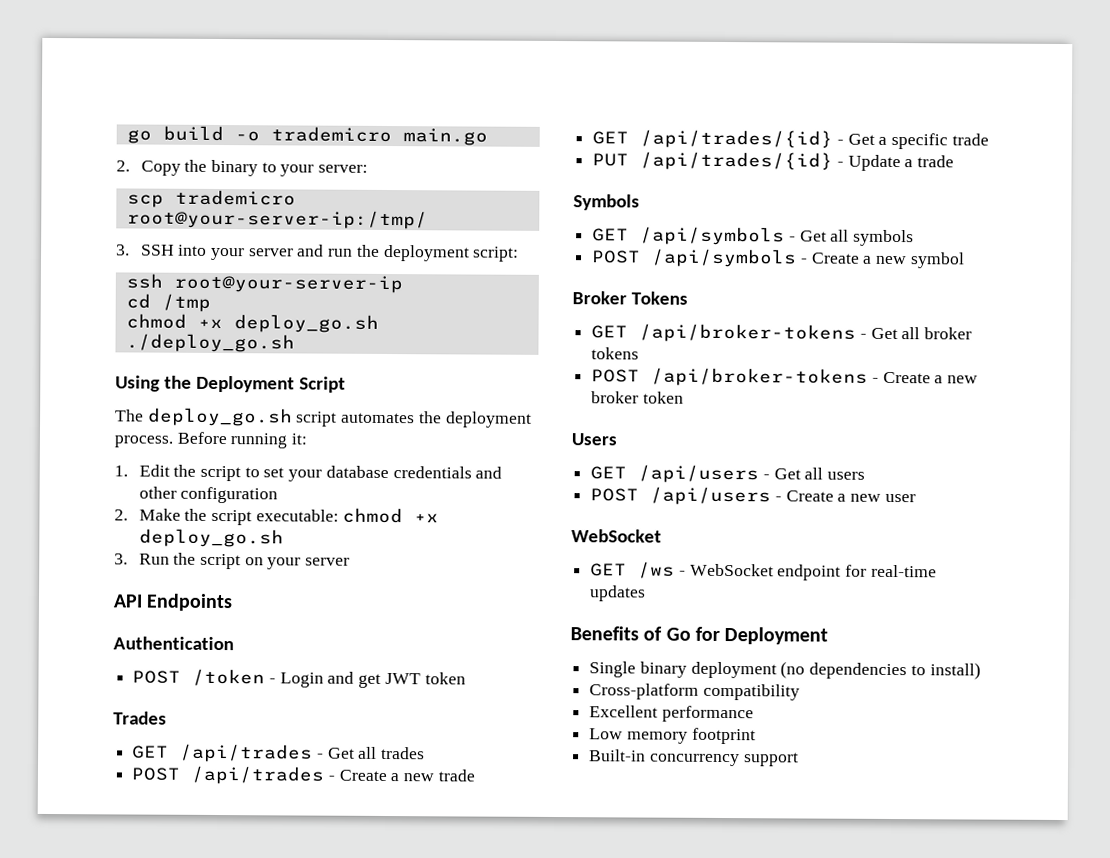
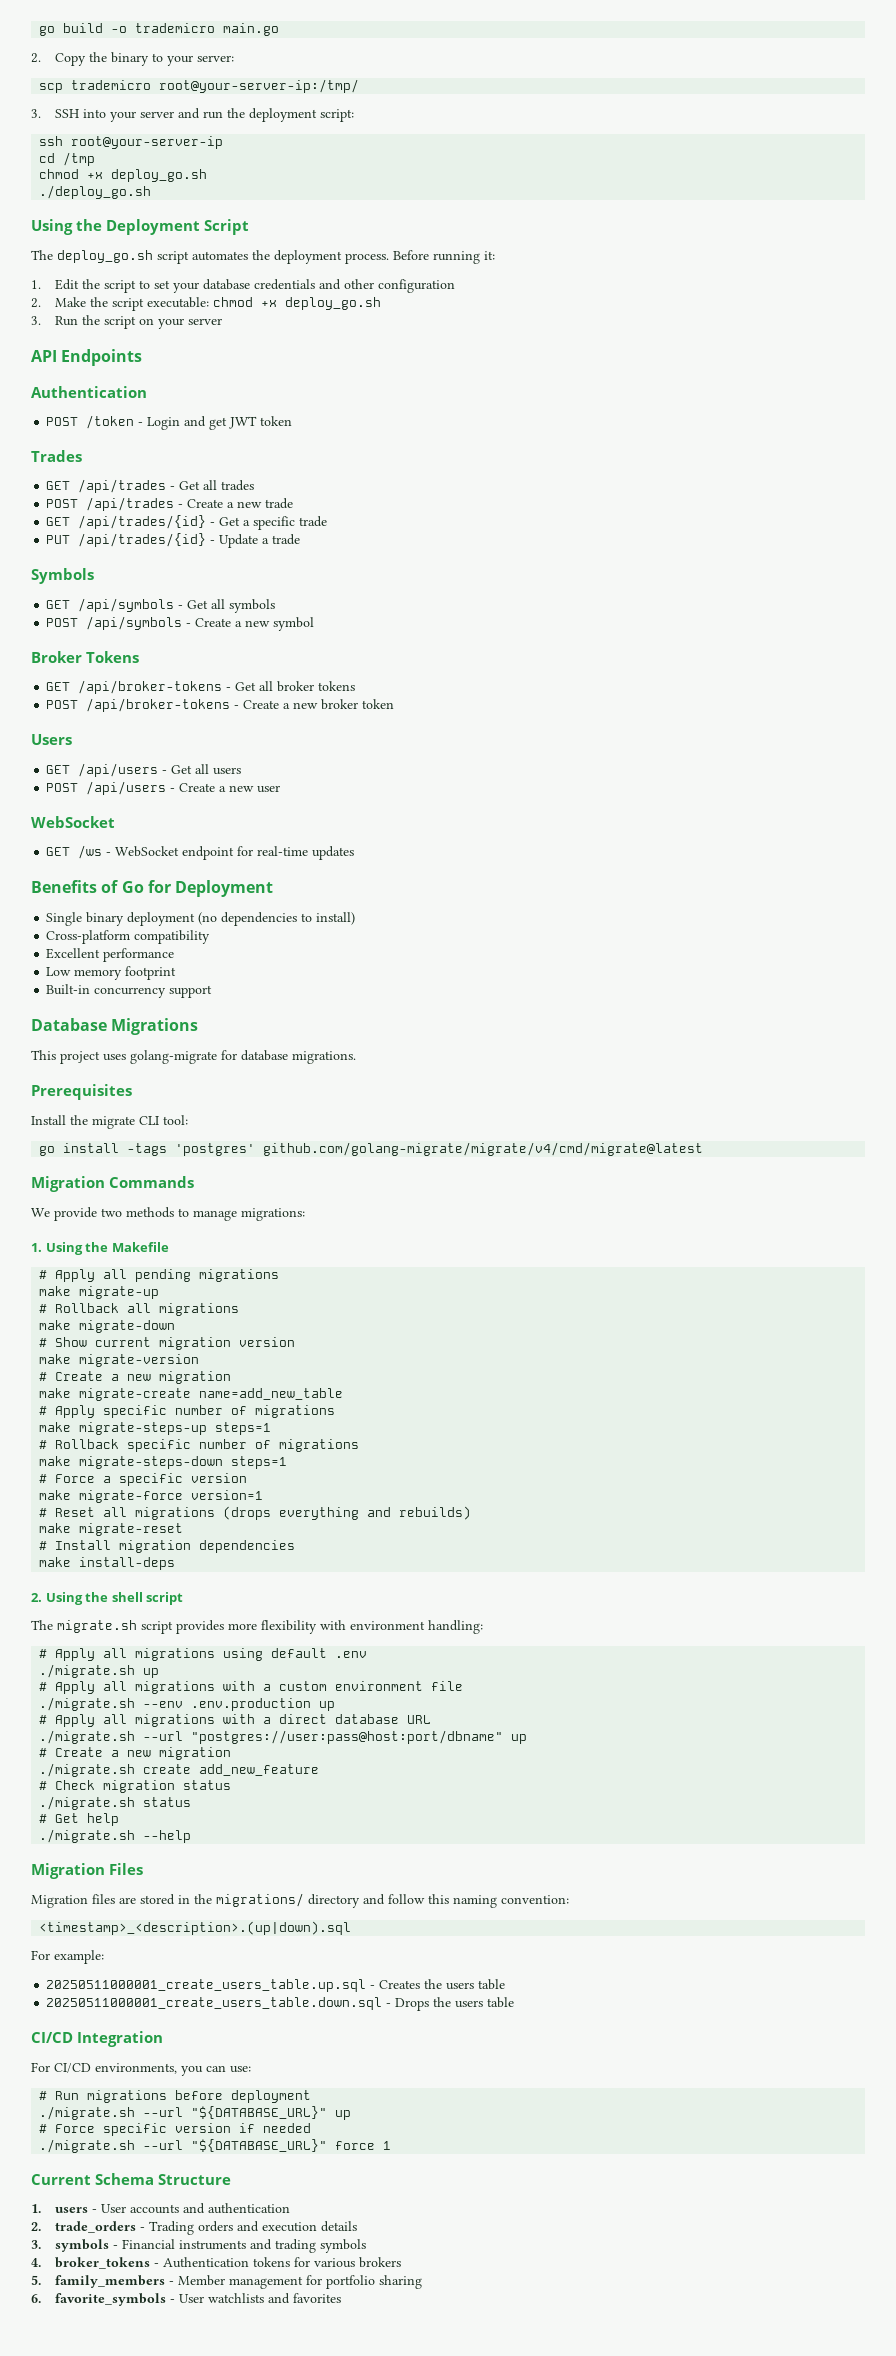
+ Database Migrations
+ This project uses golang-migrate for database migrations.
+ Prerequisites
+ Install the migrate CLI tool:
+ go install -tags 'postgres' github.com/golang-migrate/migrate/v4/cmd/migrate@latest
+ Migration Commands
+ We provide two methods to manage migrations:
+ 1. Using the Makefile
+ # Apply all pending migrations
+ make migrate-up
+ # Rollback all migrations
+ make migrate-down
+ # Show current migration version
+ make migrate-version
+ # Create a new migration
+ make migrate-create name=add_new_table
+ # Apply specific number of migrations
+ make migrate-steps-up steps=1
+ # Rollback specific number of migrations
+ make migrate-steps-down steps=1
+ # Force a specific version
+ make migrate-force version=1
+ # Reset all migrations (drops everything and rebuilds)
+ make migrate-reset
+ # Install migration dependencies
+ make install-deps
+ 2. Using the shell script
+ The migrate.sh script provides more flexibility with environment handling:
+ # Apply all migrations using default .env
+ ./migrate.sh up
+ # Apply all migrations with a custom environment file
+ ./migrate.sh --env .env.production up
+ # Apply all migrations with a direct database URL
+ ./migrate.sh --url "postgres://user:pass@host:port/dbname" up
+ # Create a new migration
+ ./migrate.sh create add_new_feature
+ # Check migration status
+ ./migrate.sh status
+ # Get help
+ ./migrate.sh --help
+ Migration Files
+ Migration files are stored in the migrations/ directory and follow this naming convention:
+ <timestamp>_<description>.(up|down).sql
+ For example:
+ 20250511000001_create_users_table.up.sql - Creates the users table
+ 20250511000001_create_users_table.down.sql - Drops the users table
+ CI/CD Integration
+ For CI/CD environments, you can use:
+ # Run migrations before deployment
+ ./migrate.sh --url "${DATABASE_URL}" up
+ # Force specific version if needed
+ ./migrate.sh --url "${DATABASE_URL}" force 1
+ Current Schema Structure
+ 1. users - User accounts and authentication
+ 2. trade_orders - Trading orders and execution details
+ 3. symbols - Financial instruments and trading symbols
+ 4. broker_tokens - Authentication tokens for various brokers
+ 5. family_members - Member management for portfolio sharing
+ 6. favorite_symbols - User watchlists and favorites

